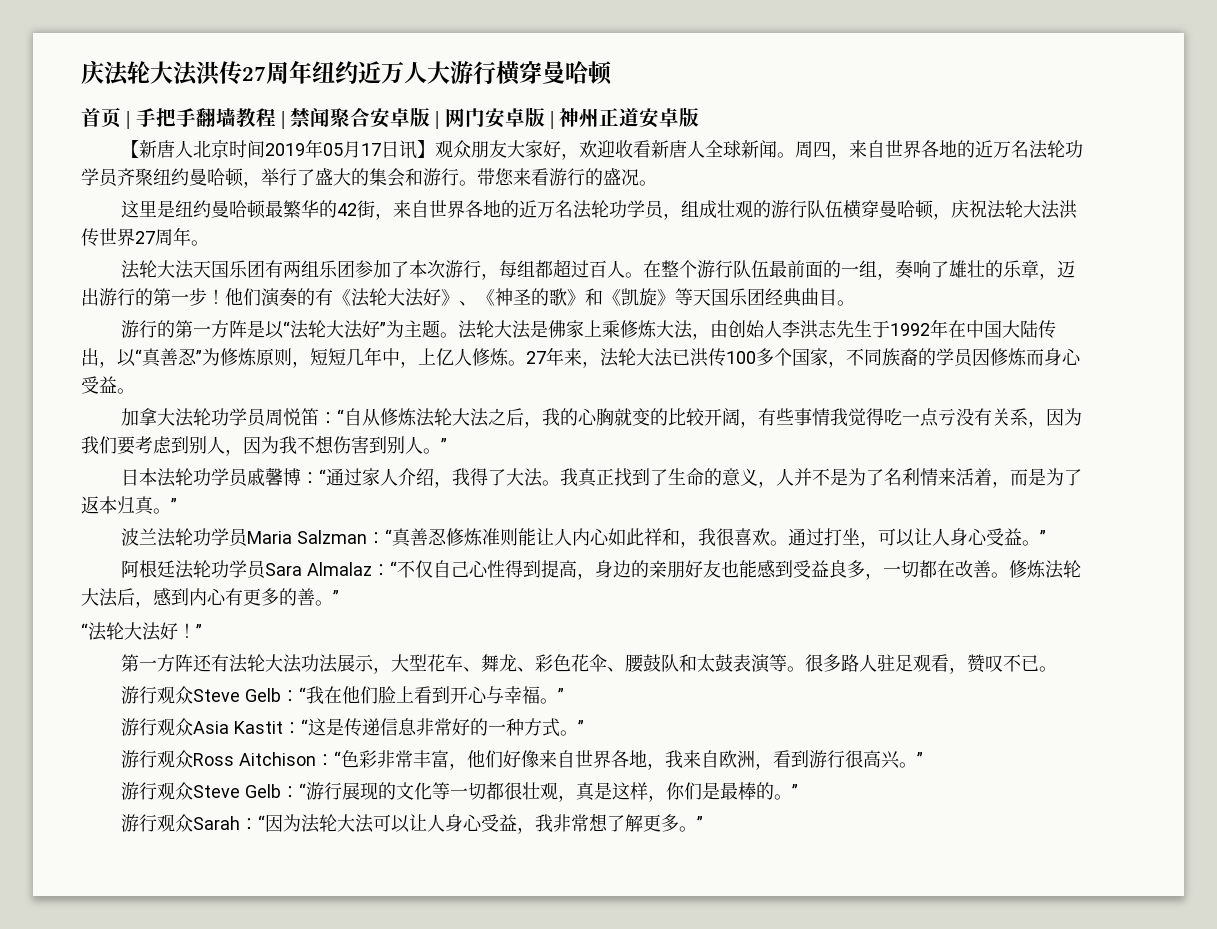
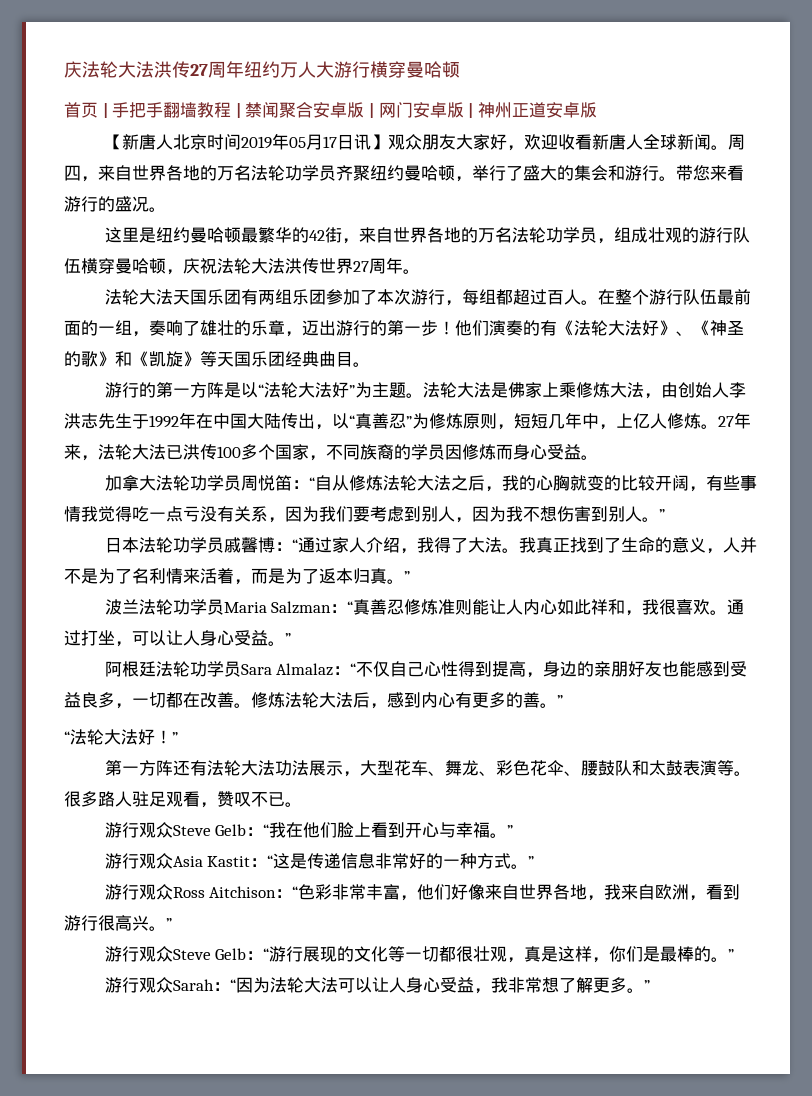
- 庆法轮大法洪传27周年纽约近万人大游行横穿曼哈顿
+ 庆法轮大法洪传27周年纽约万人大游行横穿曼哈顿
- 周四，来自世界各地的近万名法轮功学员齐聚纽约曼哈顿，举行了盛大的集会和游行。
+ 周四，来自世界各地的万名法轮功学员齐聚纽约曼哈顿，举行了盛大的集会和游行。
- 这里是纽约曼哈顿最繁华的42街，来自世界各地的近万名法轮功学员，组成壮观的游行队伍横穿曼哈顿，庆祝法轮大法洪传世界27周年。
+ 这里是纽约曼哈顿最繁华的42街，来自世界各地的万名法轮功学员，组成壮观的游行队伍横穿曼哈顿，庆祝法轮大法洪传世界27周年。

